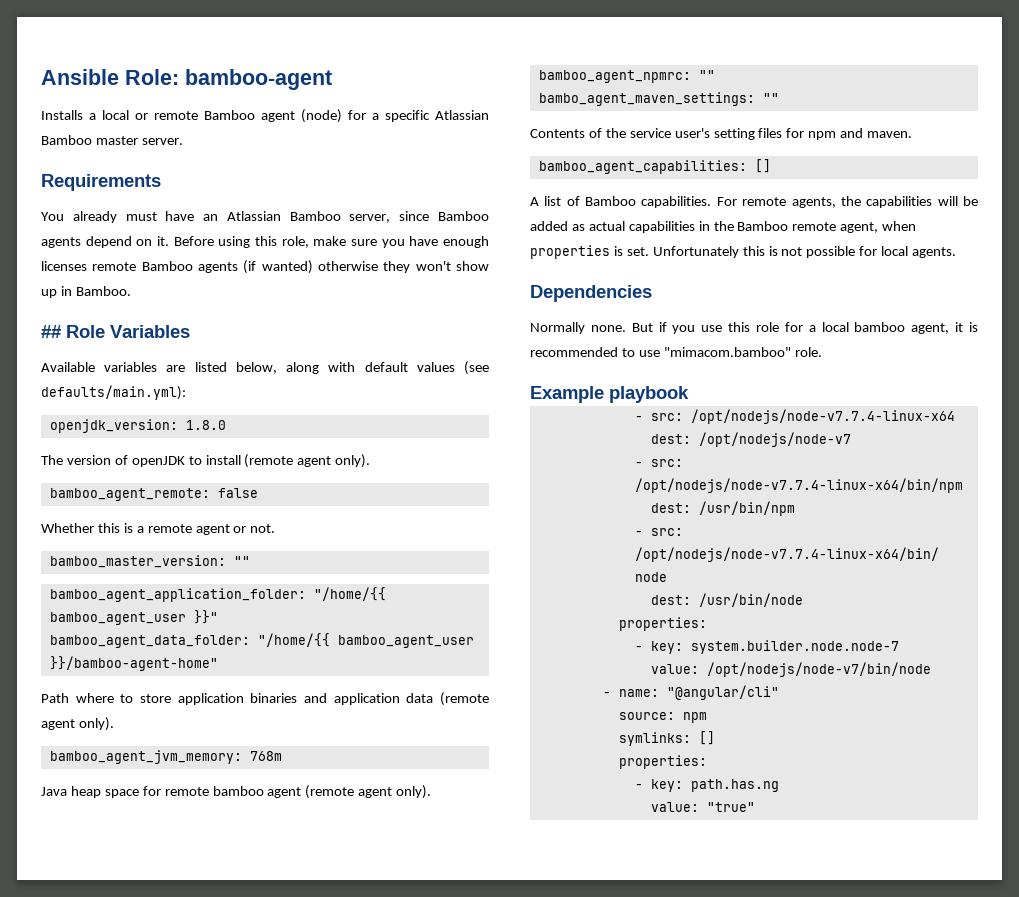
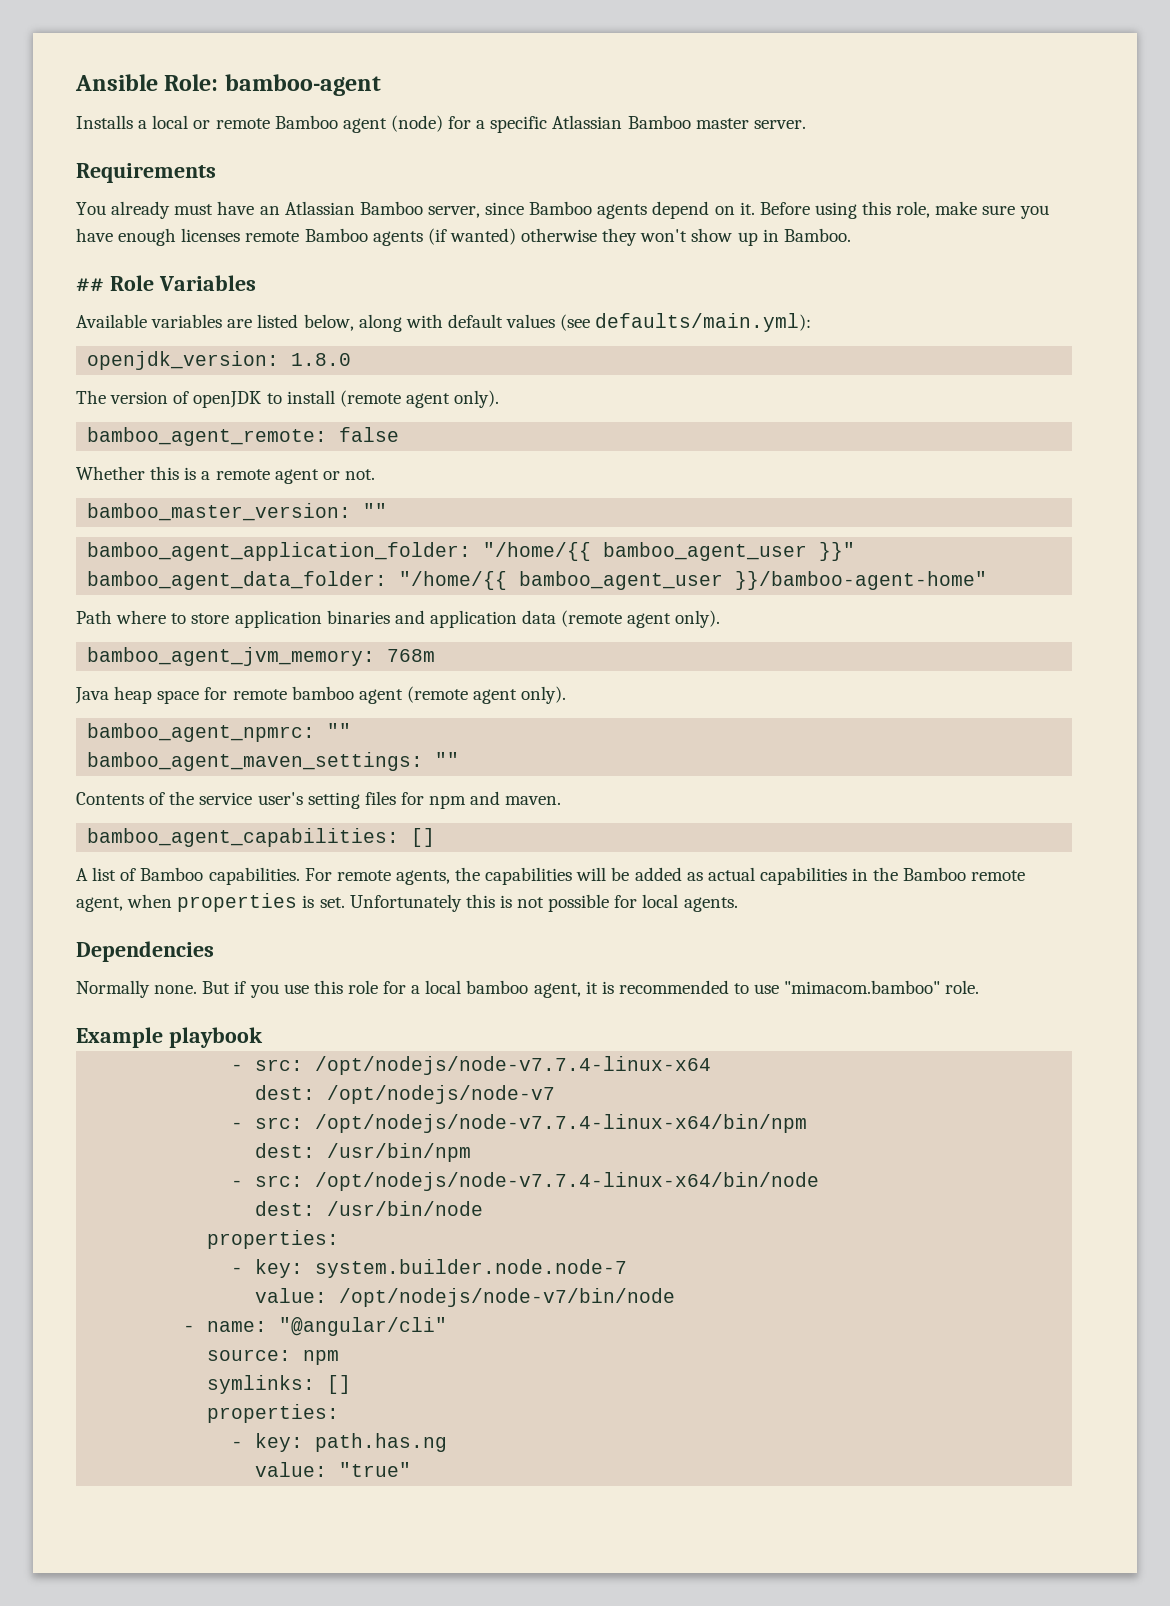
- bambo_agent_maven_settings: ""
+ bamboo_agent_maven_settings: ""

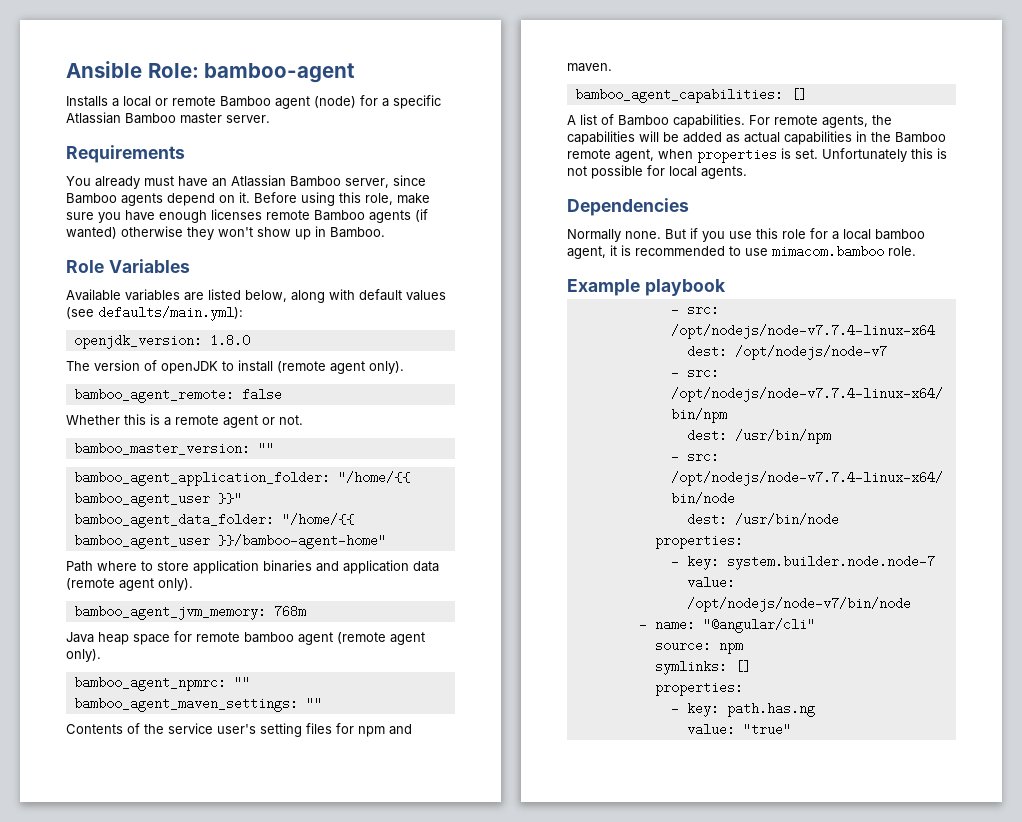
- ## Role Variables
+ Role Variables
- But if you use this role for a local bamboo agent, it is recommended to use "mimacom.bamboo" role.
+ But if you use this role for a local bamboo agent, it is recommended to use mimacom.bamboo role.

